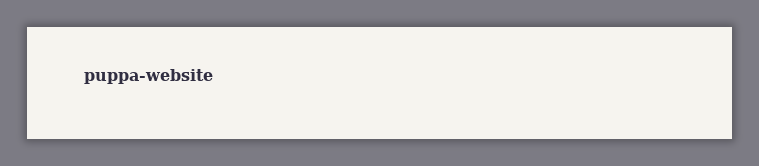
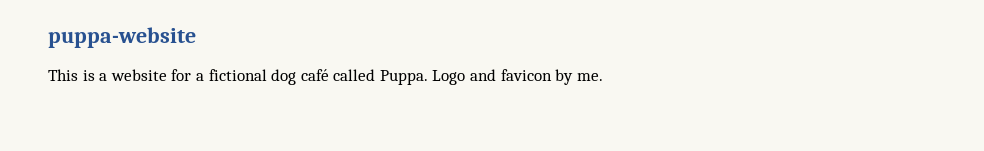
+ This is a website for a fictional dog café called Puppa. Logo and favicon by me.

